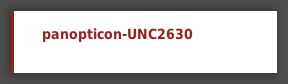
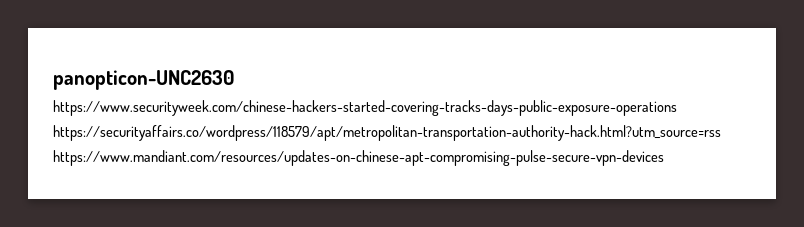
+ https://www.securityweek.com/chinese-hackers-started-covering-tracks-days-public-exposure-operations
+ https://securityaffairs.co/wordpress/118579/apt/metropolitan-transportation-authority-hack.html?utm_source=rss
+ https://www.mandiant.com/resources/updates-on-chinese-apt-compromising-pulse-secure-vpn-devices

